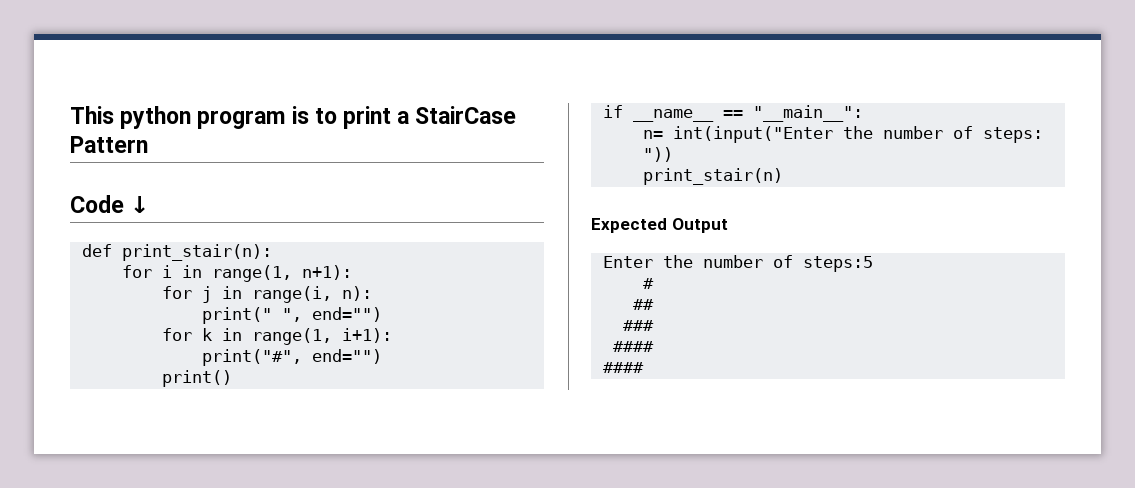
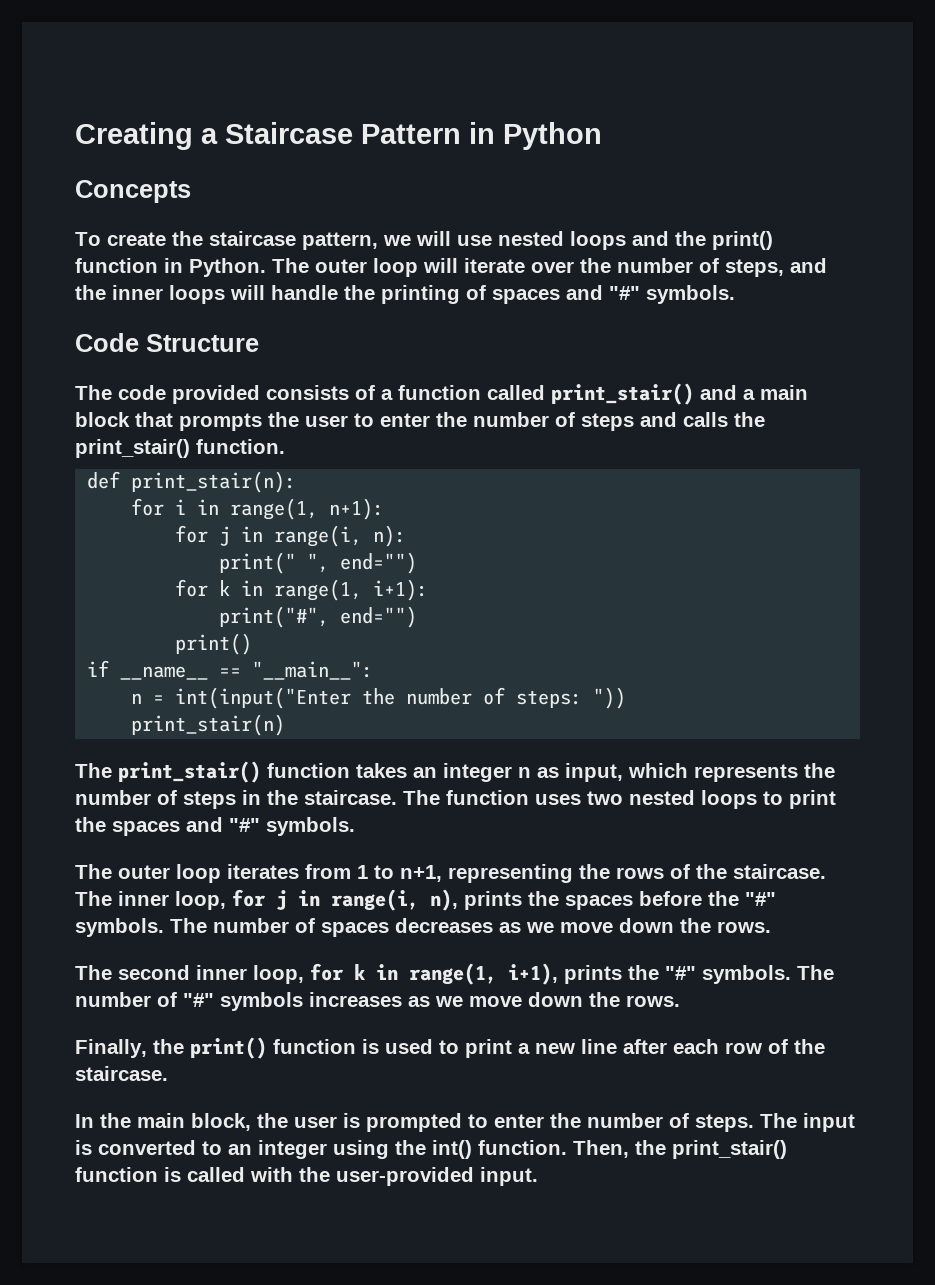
- This python program is to print a StairCase Pattern
- Code ↓
+ Creating a Staircase Pattern in Python
+ Concepts
+ To create the staircase pattern, we will use nested loops and the print() function in Python. The outer loop will iterate over the number of steps, and the inner loops will handle the printing of spaces and "#" symbols.
+ Code Structure
+ The code provided consists of a function called print_stair() and a main block that prompts the user to enter the number of steps and calls the print_stair() function.
- n= int(input("Enter the number of steps: "))
+ n = int(input("Enter the number of steps: "))
- Expected Output
- Enter the number of steps:5
- #
- ##
- ###
- ####
- ####
+ The print_stair() function takes an integer n as input, which represents the number of steps in the staircase. The function uses two nested loops to print the spaces and "#" symbols.
+ The outer loop iterates from 1 to n+1, representing the rows of the staircase. The inner loop, for j in range(i, n), prints the spaces before the "#" symbols. The number of spaces decreases as we move down the rows.
+ The second inner loop, for k in range(1, i+1), prints the "#" symbols. The number of "#" symbols increases as we move down the rows.
+ Finally, the print() function is used to print a new line after each row of the staircase.
+ In the main block, the user is prompted to enter the number of steps. The input is converted to an integer using the int() function. Then, the print_stair() function is called with the user-provided input.

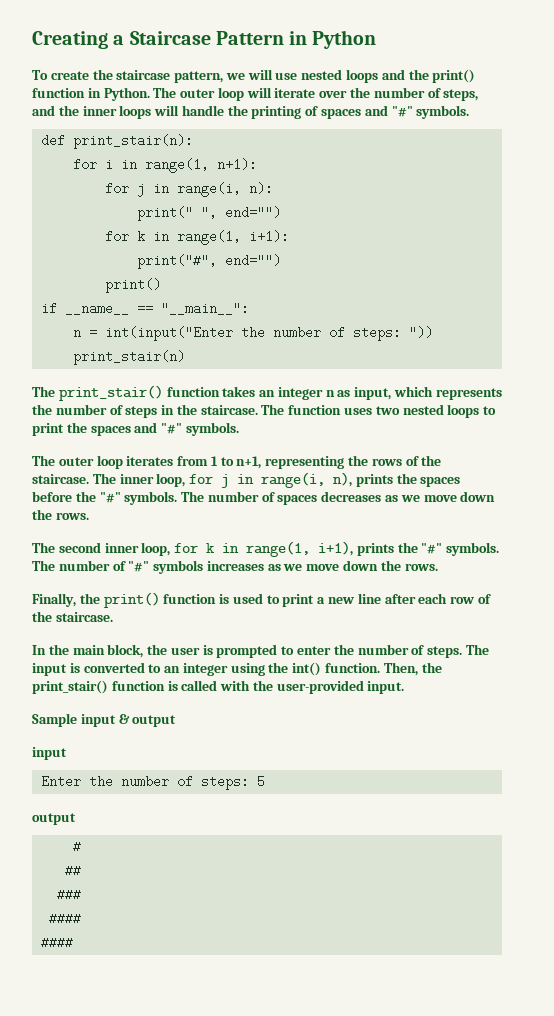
- Concepts
- Code Structure
- The code provided consists of a function called print_stair() and a main block that prompts the user to enter the number of steps and calls the print_stair() function.
+ Sample input & output
+ input
+ Enter the number of steps: 5
+ output
+ #
+ ##
+ ###
+ ####
+ ####

